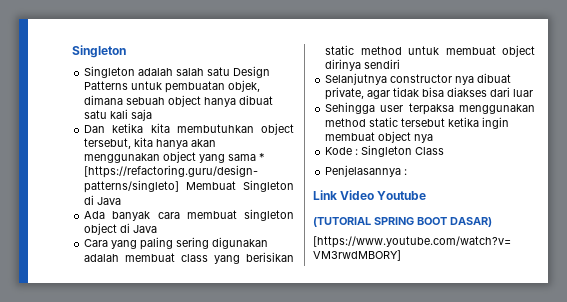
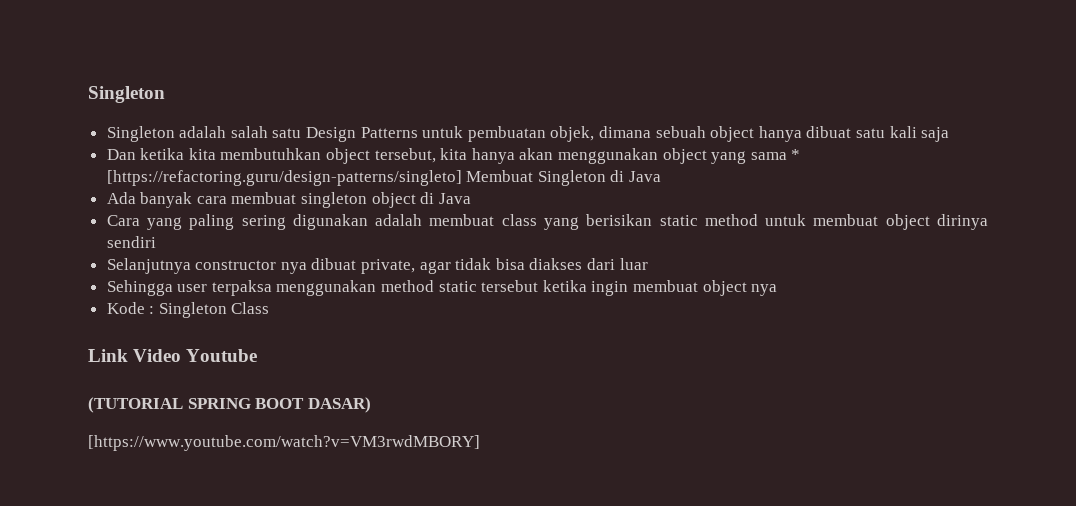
- Penjelasannya :

